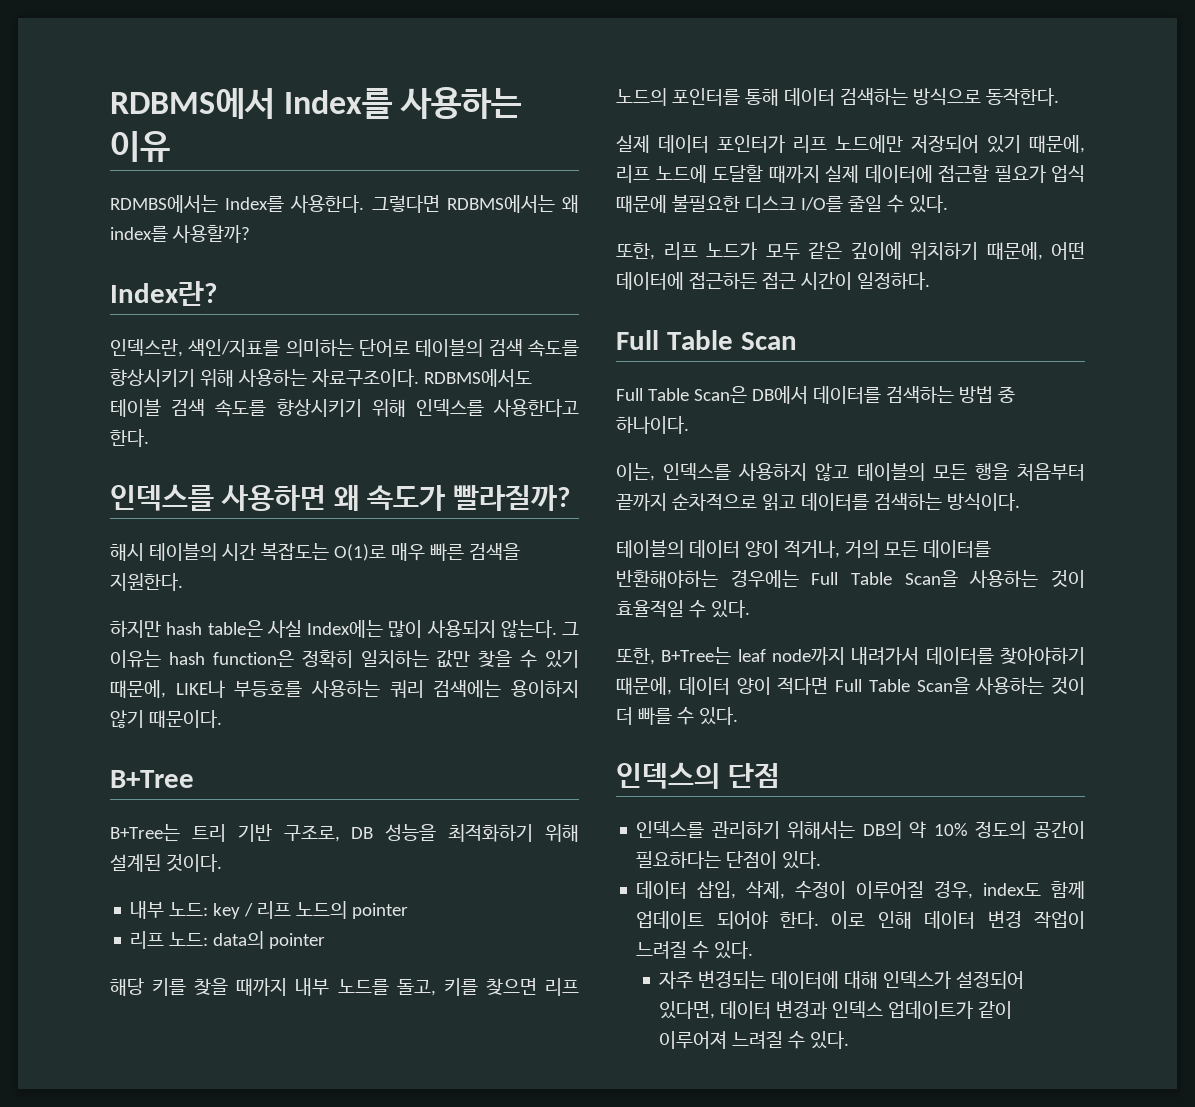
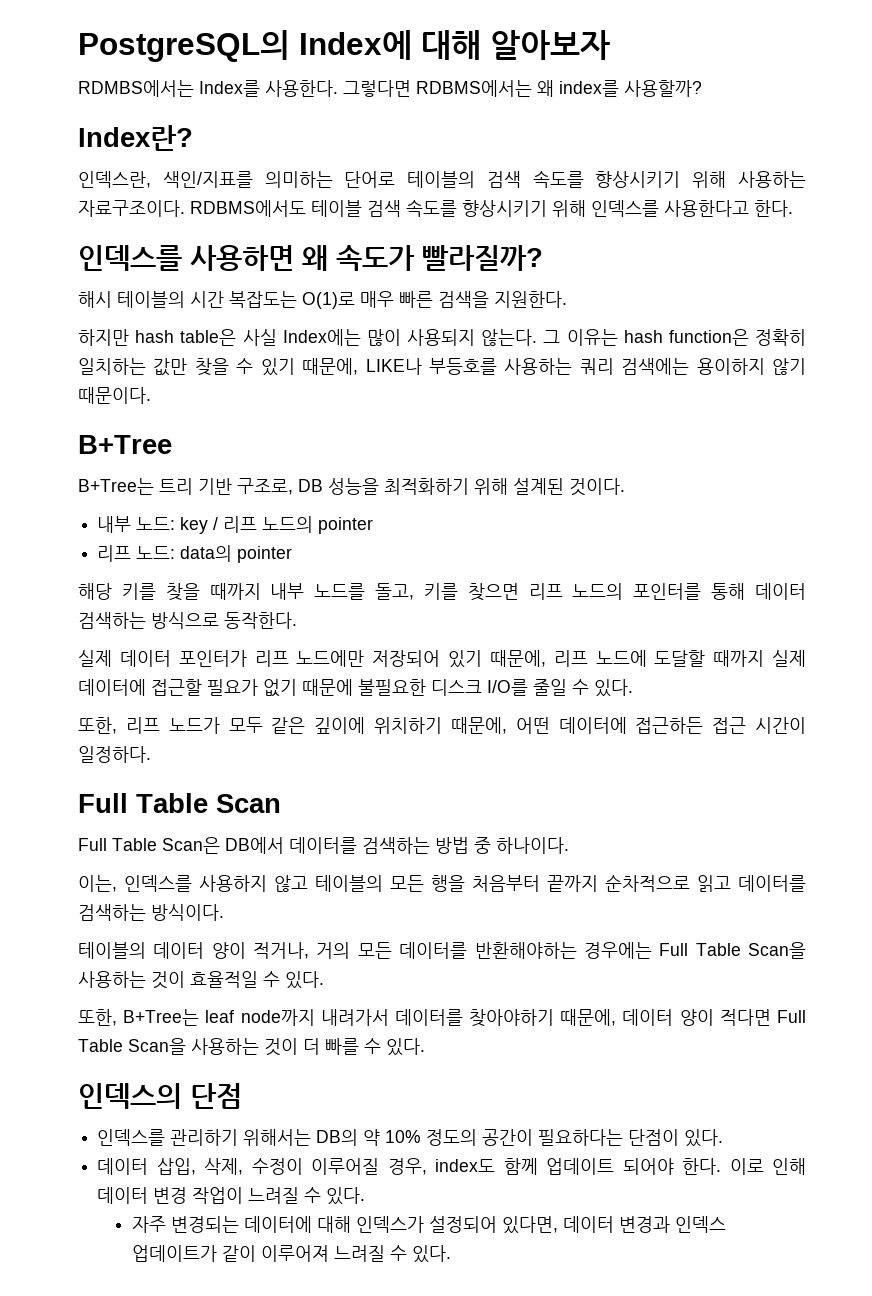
- RDBMS에서 Index를 사용하는 이유
+ PostgreSQL의 Index에 대해 알아보자
- 실제 데이터 포인터가 리프 노드에만 저장되어 있기 때문에, 리프 노드에 도달할 때까지 실제 데이터에 접근할 필요가 업식 때문에 불필요한 디스크 I/O를 줄일 수 있다.
+ 실제 데이터 포인터가 리프 노드에만 저장되어 있기 때문에, 리프 노드에 도달할 때까지 실제 데이터에 접근할 필요가 없기 때문에 불필요한 디스크 I/O를 줄일 수 있다.

